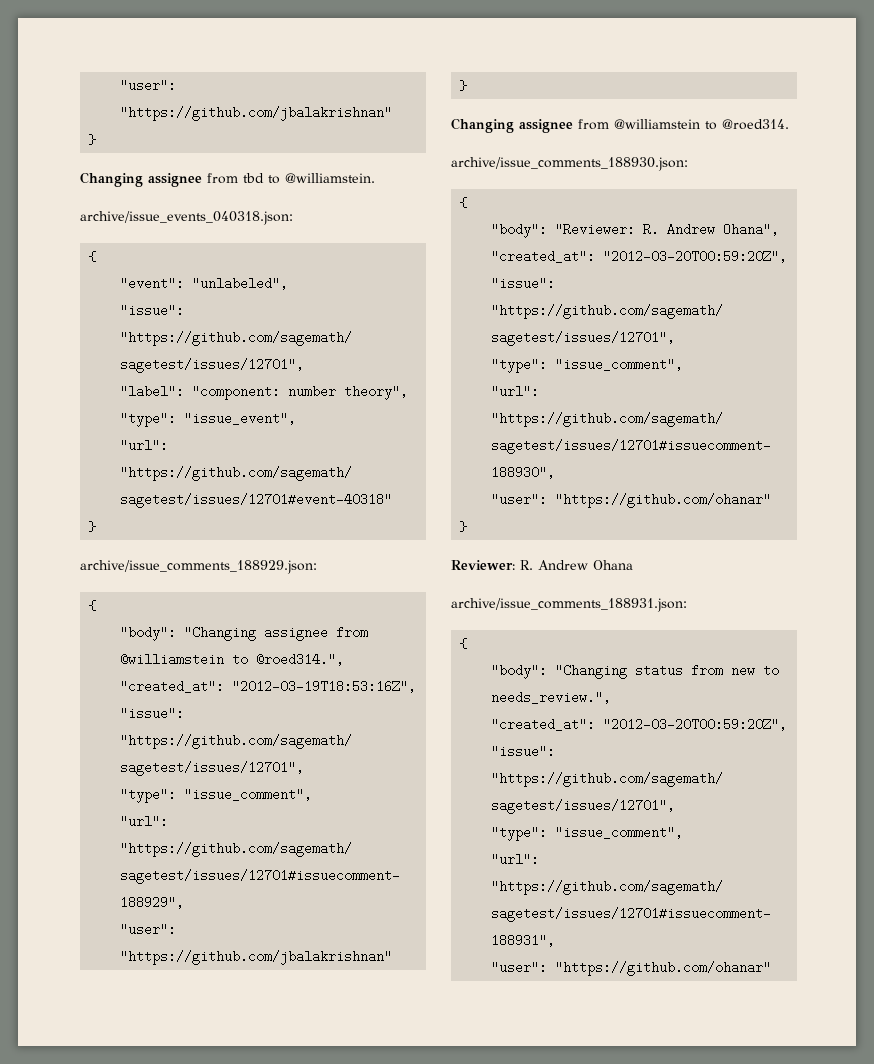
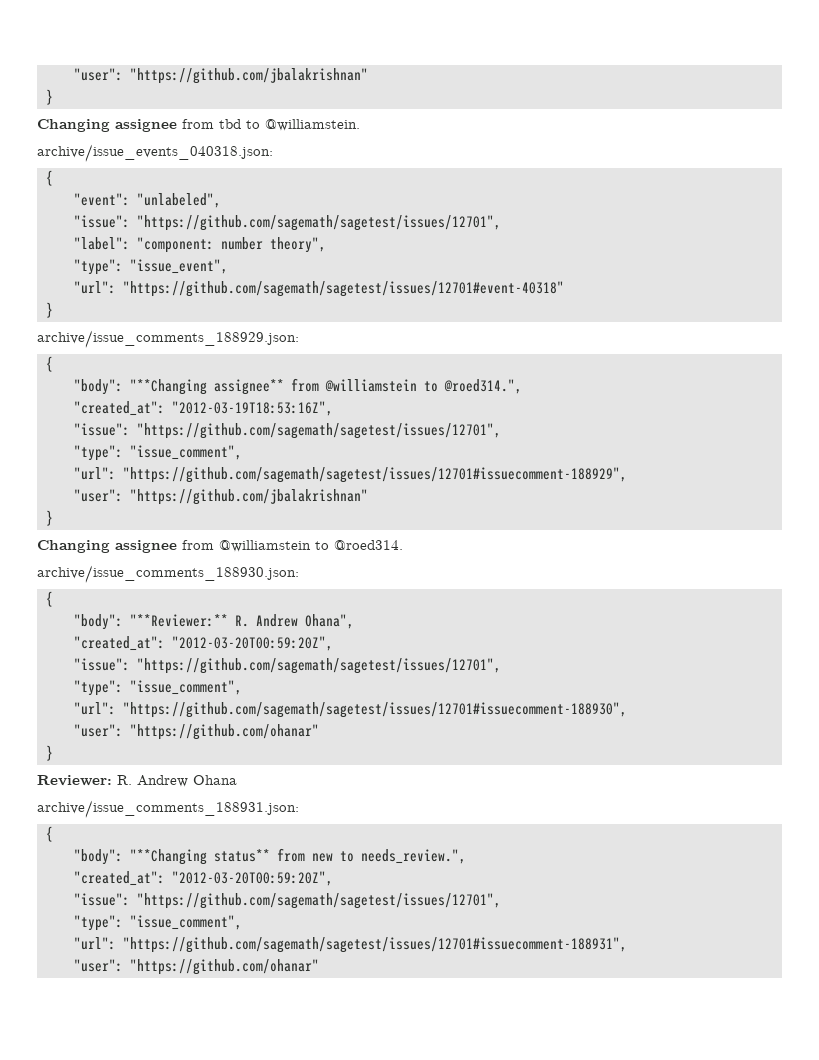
- "body": "Changing assignee from @williamstein to @roed314.",
+ "body": "**Changing assignee** from @williamstein to @roed314.",
- "body": "Reviewer: R. Andrew Ohana",
+ "body": "**Reviewer:** R. Andrew Ohana",
- "body": "Changing status from new to needs_review.",
+ "body": "**Changing status** from new to needs_review.",

